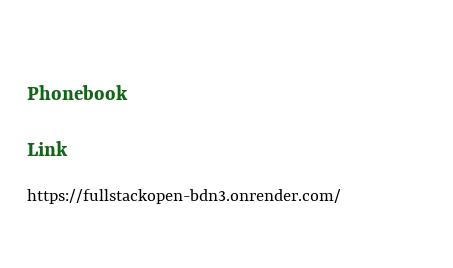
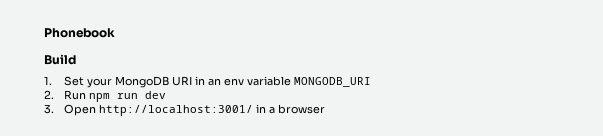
- Link
- https://fullstackopen-bdn3.onrender.com/
+ Build
+ 1. Set your MongoDB URI in an env variable MONGODB_URI
+ 2. Run npm run dev
+ 3. Open http://localhost:3001/ in a browser

